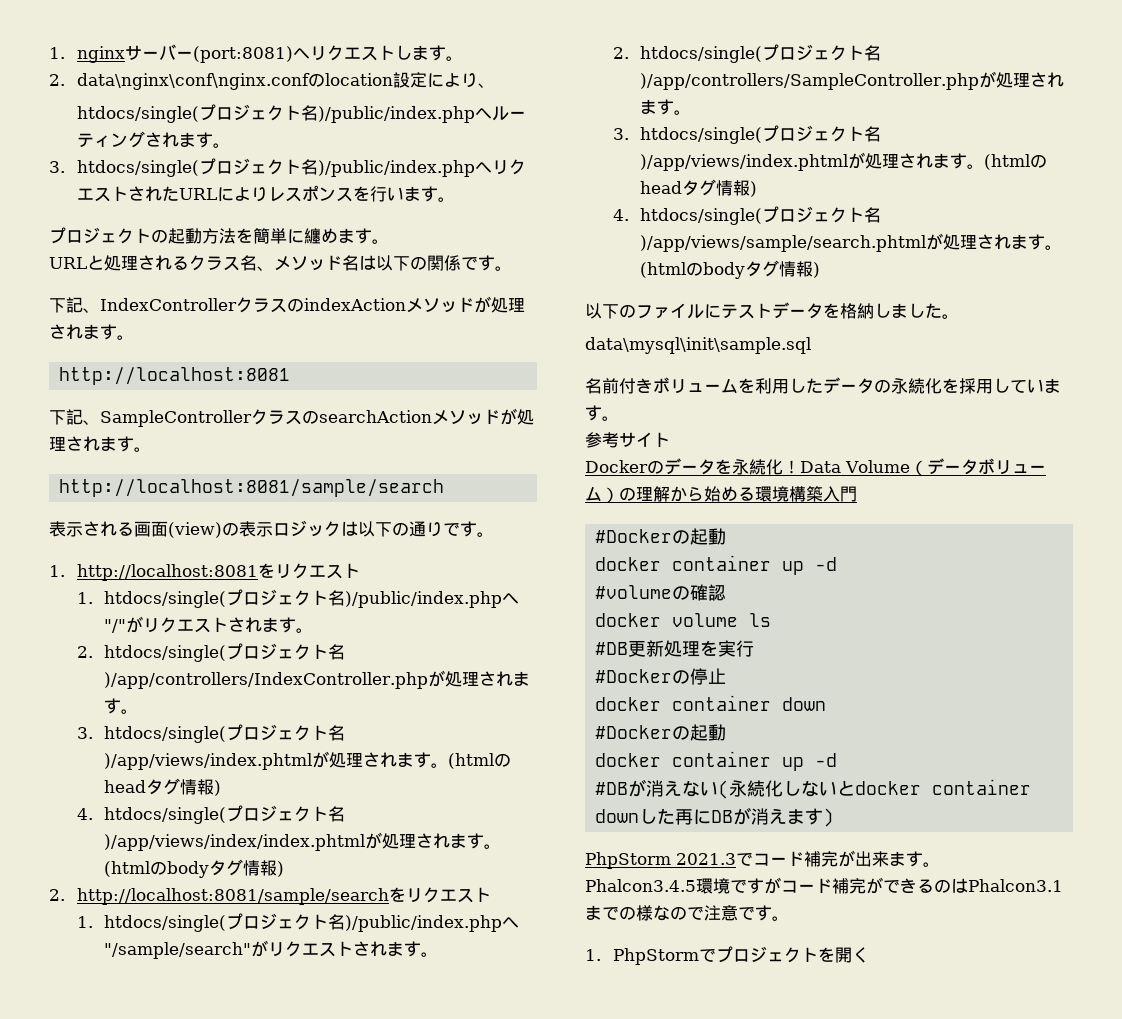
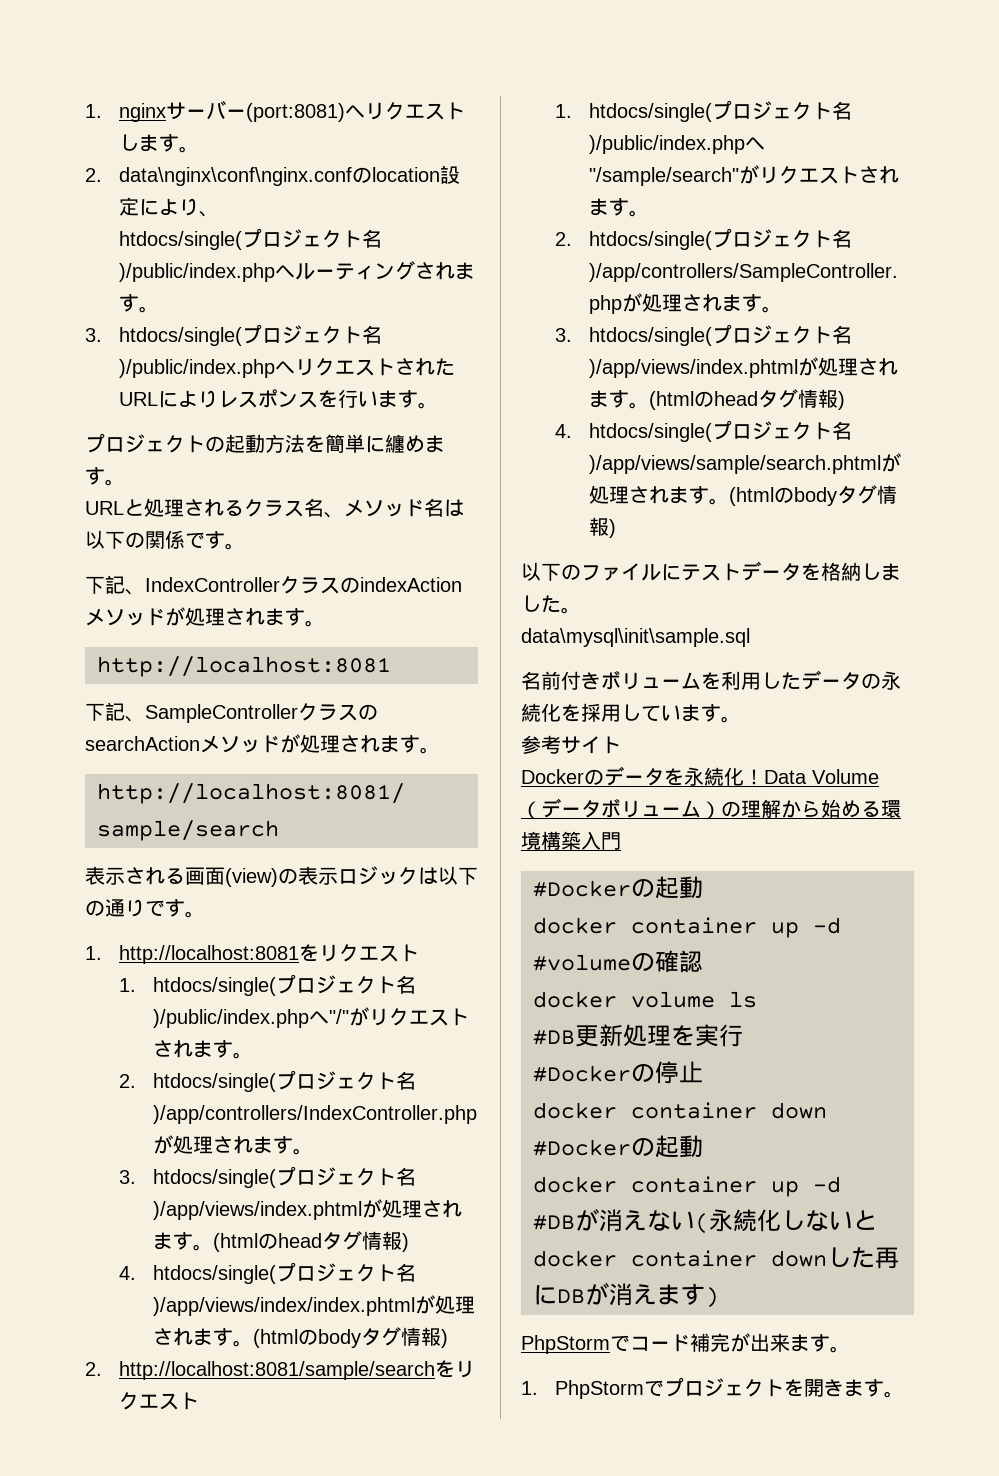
- PhpStorm 2021.3でコード補完が出来ます。
+ PhpStormでコード補完が出来ます。
- Phalcon3.4.5環境ですがコード補完ができるのはPhalcon3.1までの様なので注意です。
- 1. PhpStormでプロジェクトを開く
+ 1. PhpStormでプロジェクトを開きます。

